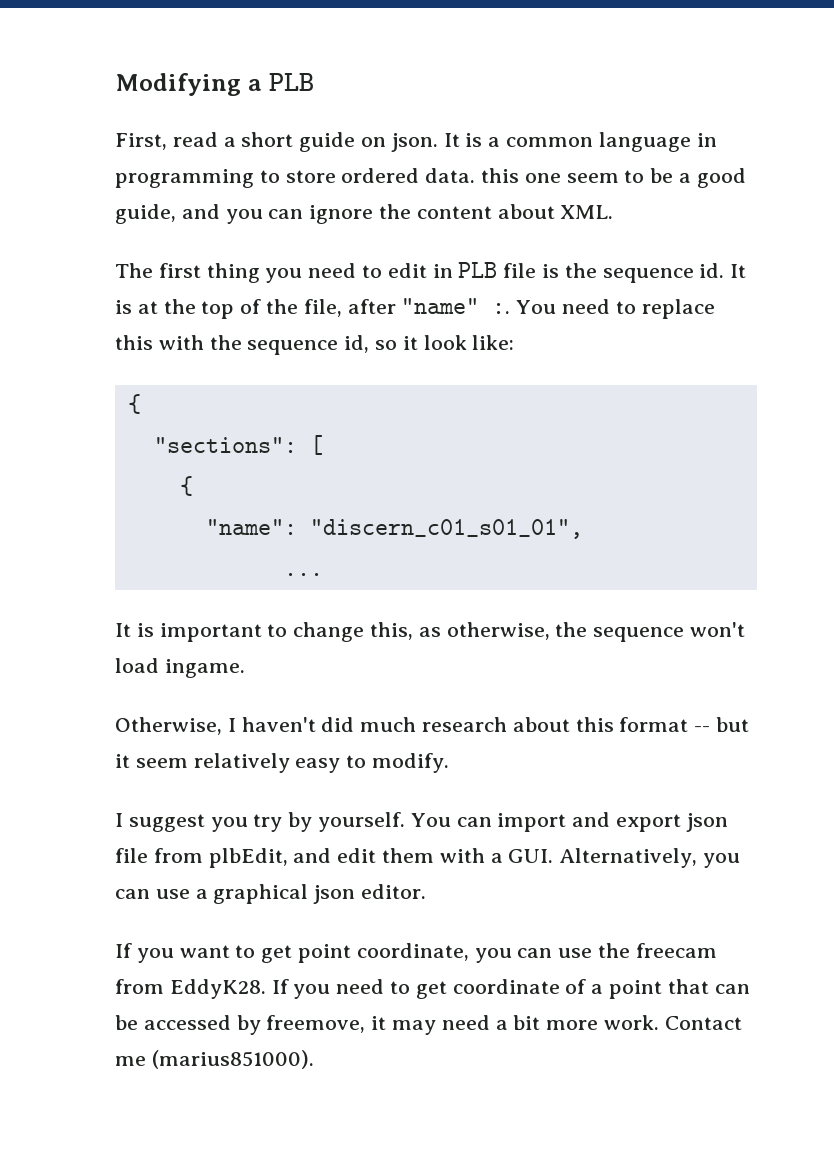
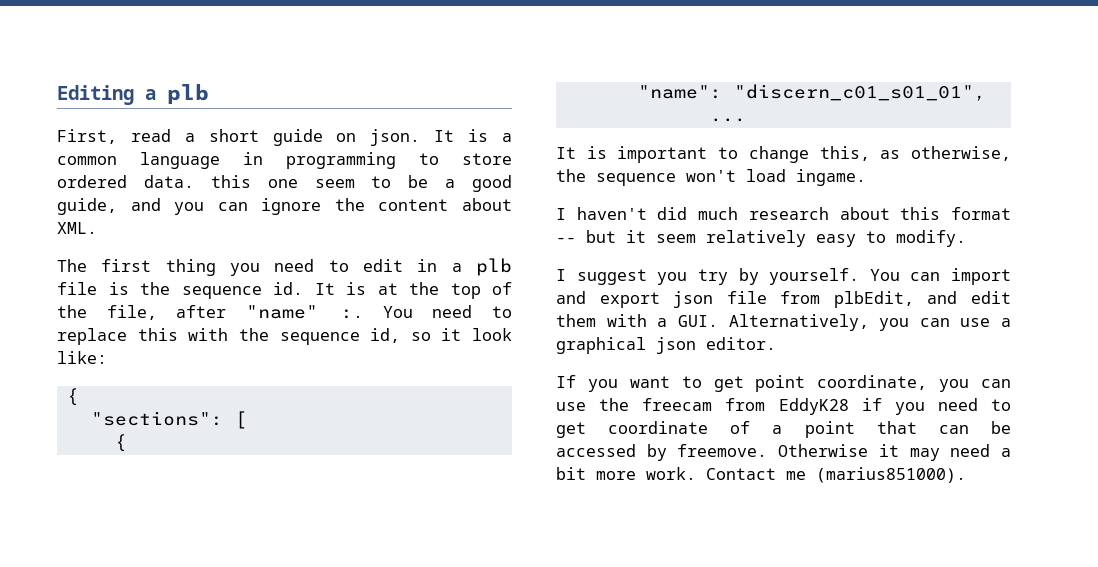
- Modifying a PLB
+ Editing a plb
- The first thing you need to edit in PLB file is the sequence id.
+ The first thing you need to edit in a plb file is the sequence id.
- Otherwise, I haven't did much research about this format -- but it seem relatively easy to modify.
+ I haven't did much research about this format -- but it seem relatively easy to modify.
- If you want to get point coordinate, you can use the freecam from EddyK28. If you need to get coordinate of a point that can be accessed by freemove, it may need a bit more work.
+ If you want to get point coordinate, you can use the freecam from EddyK28 if you need to get coordinate of a point that can be accessed by freemove. Otherwise it may need a bit more work.

